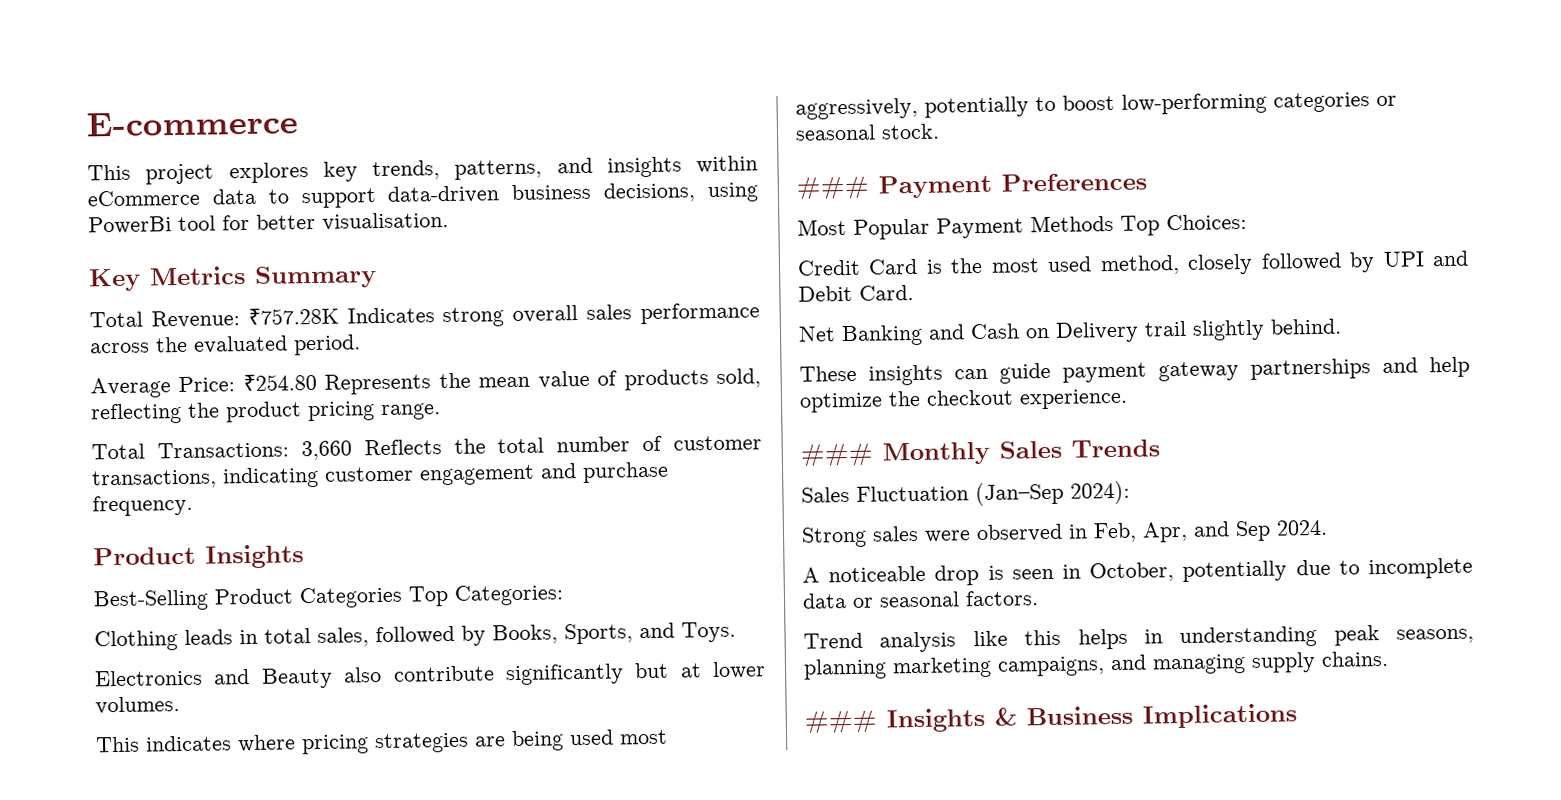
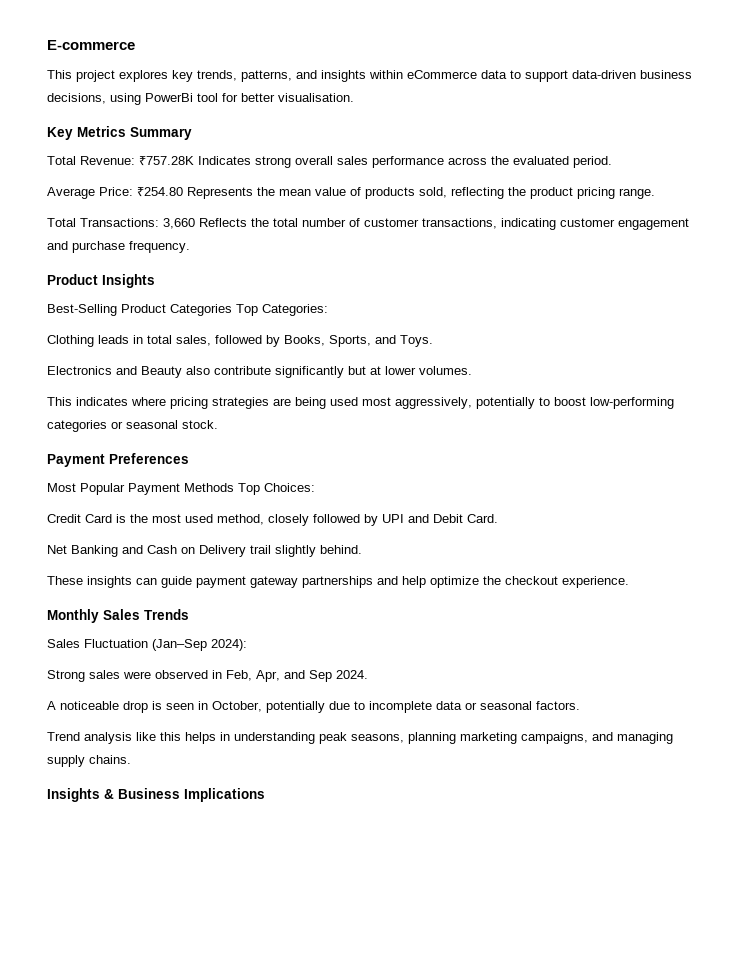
- ### Payment Preferences
+ Payment Preferences
- ### Monthly Sales Trends
+ Monthly Sales Trends
- ### Insights & Business Implications
+ Insights & Business Implications

